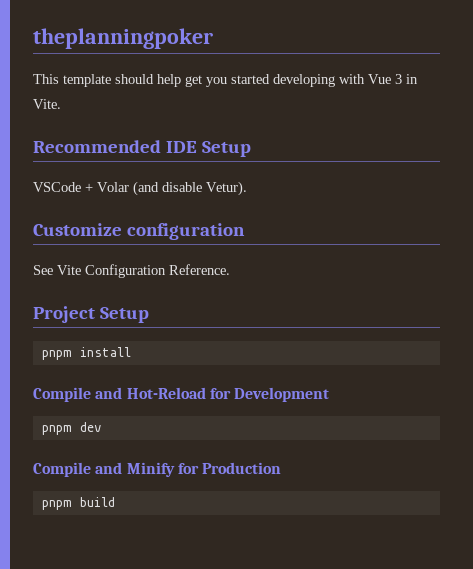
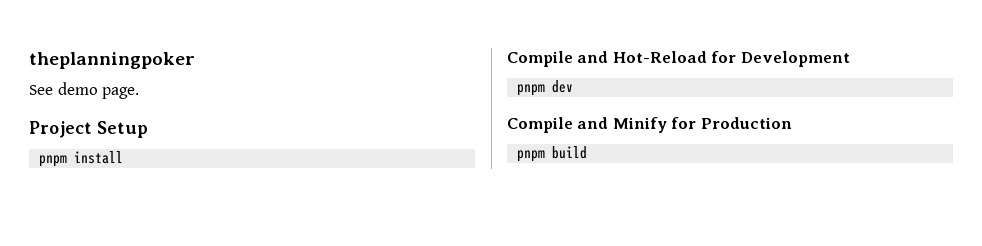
- This template should help get you started developing with Vue 3 in Vite.
- Recommended IDE Setup
- VSCode + Volar (and disable Vetur).
- Customize configuration
- See Vite Configuration Reference.
+ See demo page.

